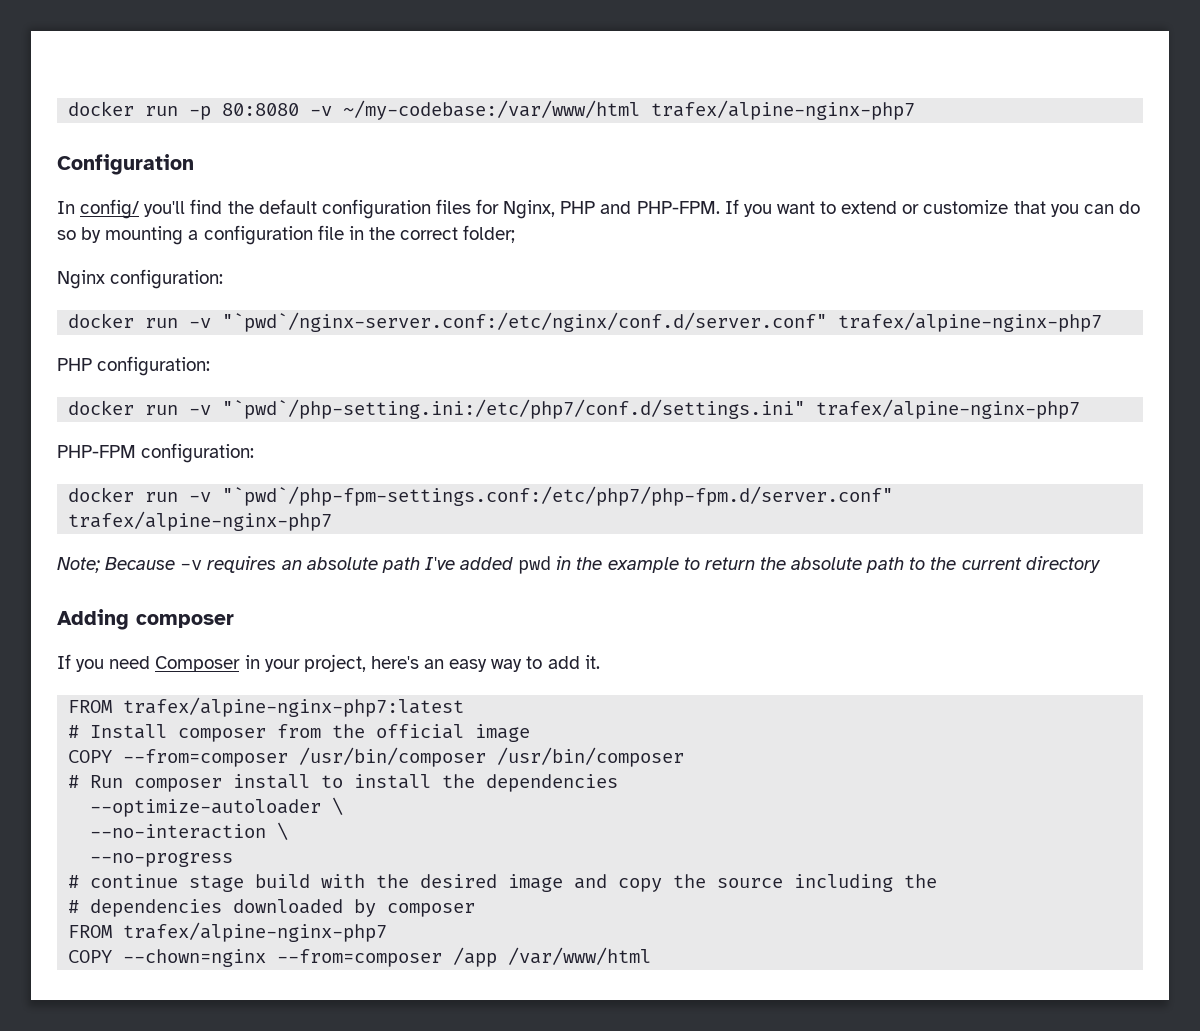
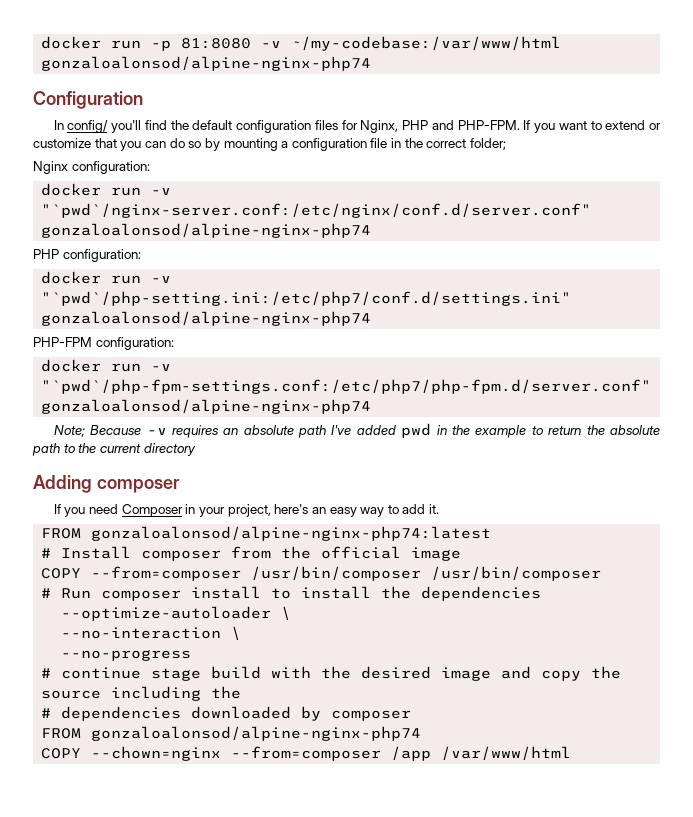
- docker run -p 80:8080 -v ~/my-codebase:/var/www/html trafex/alpine-nginx-php7
+ docker run -p 81:8080 -v ~/my-codebase:/var/www/html gonzaloalonsod/alpine-nginx-php74
- docker run -v "`pwd`/nginx-server.conf:/etc/nginx/conf.d/server.conf" trafex/alpine-nginx-php7
+ docker run -v "`pwd`/nginx-server.conf:/etc/nginx/conf.d/server.conf" gonzaloalonsod/alpine-nginx-php74
- docker run -v "`pwd`/php-setting.ini:/etc/php7/conf.d/settings.ini" trafex/alpine-nginx-php7
+ docker run -v "`pwd`/php-setting.ini:/etc/php7/conf.d/settings.ini" gonzaloalonsod/alpine-nginx-php74
- docker run -v "`pwd`/php-fpm-settings.conf:/etc/php7/php-fpm.d/server.conf" trafex/alpine-nginx-php7
+ docker run -v "`pwd`/php-fpm-settings.conf:/etc/php7/php-fpm.d/server.conf" gonzaloalonsod/alpine-nginx-php74
- FROM trafex/alpine-nginx-php7:latest
+ FROM gonzaloalonsod/alpine-nginx-php74:latest
- FROM trafex/alpine-nginx-php7
+ FROM gonzaloalonsod/alpine-nginx-php74

